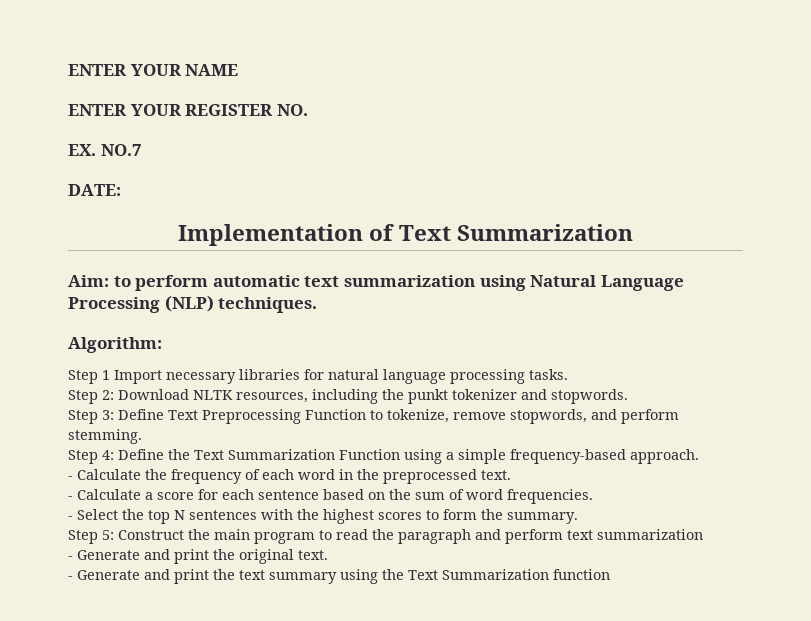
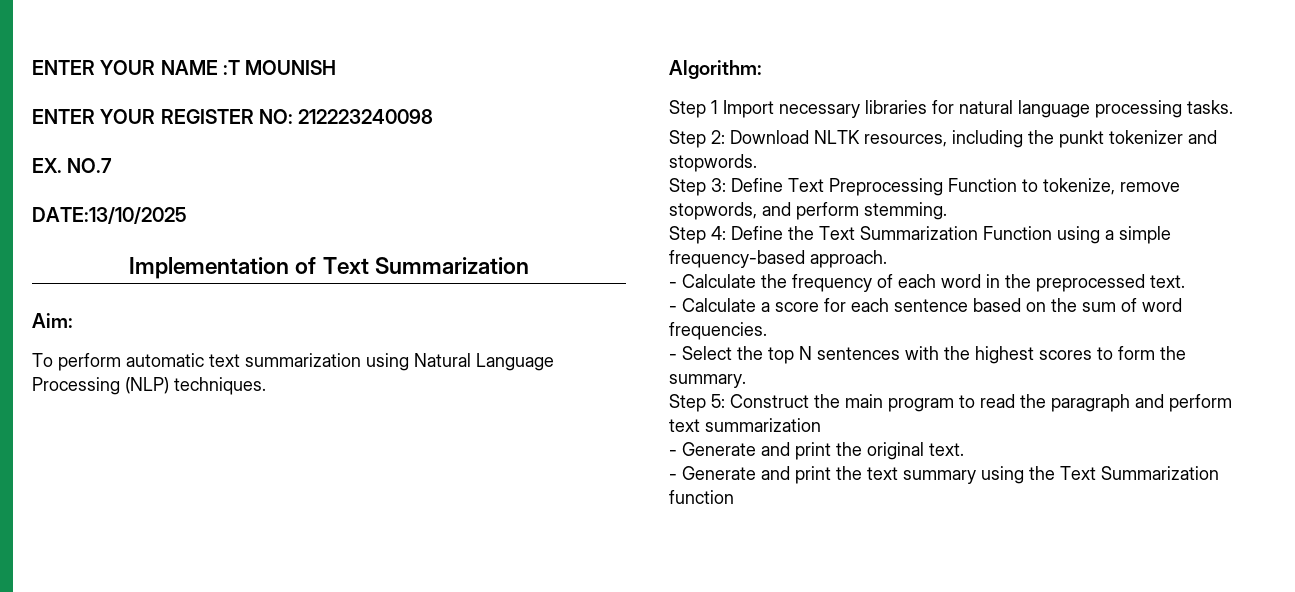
- ENTER YOUR NAME
+ ENTER YOUR NAME :T MOUNISH
- ENTER YOUR REGISTER NO.
+ ENTER YOUR REGISTER NO: 212223240098
- DATE:
+ DATE:13/10/2025
- Aim: to perform automatic text summarization using Natural Language Processing (NLP) techniques.
+ Aim:
+ To perform automatic text summarization using Natural Language Processing (NLP) techniques.

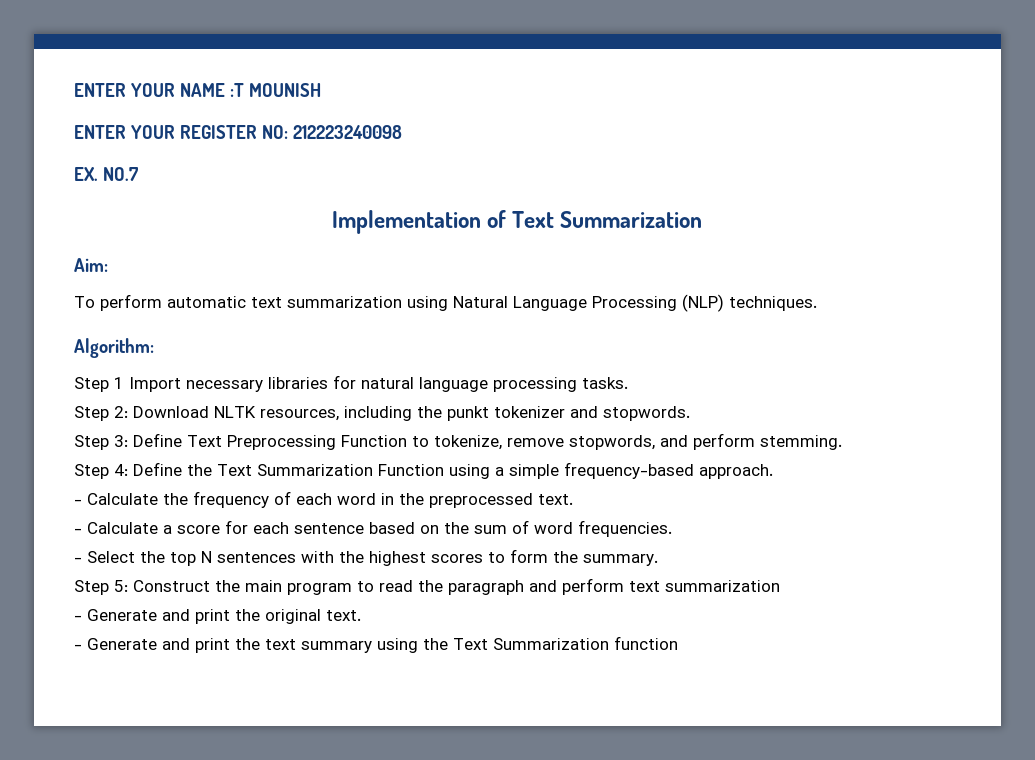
- DATE:13/10/2025

